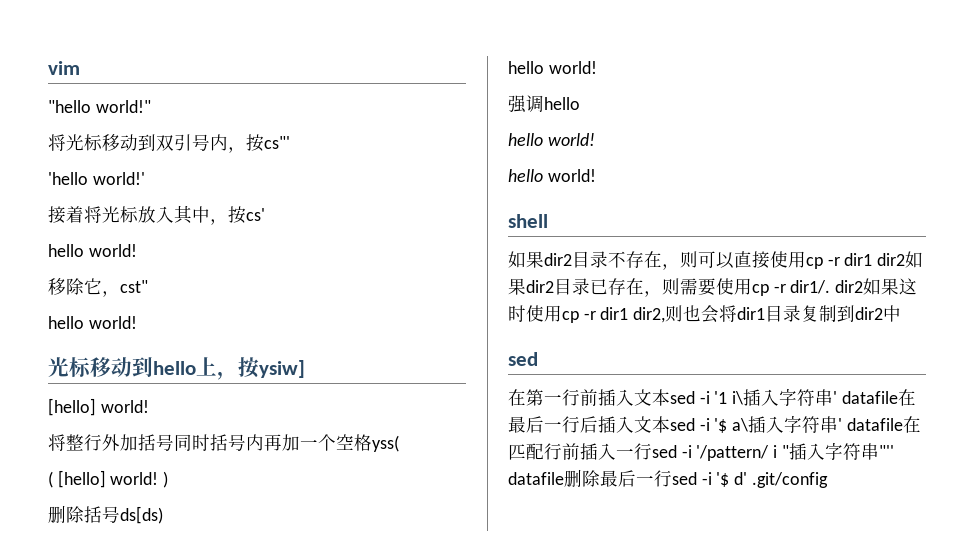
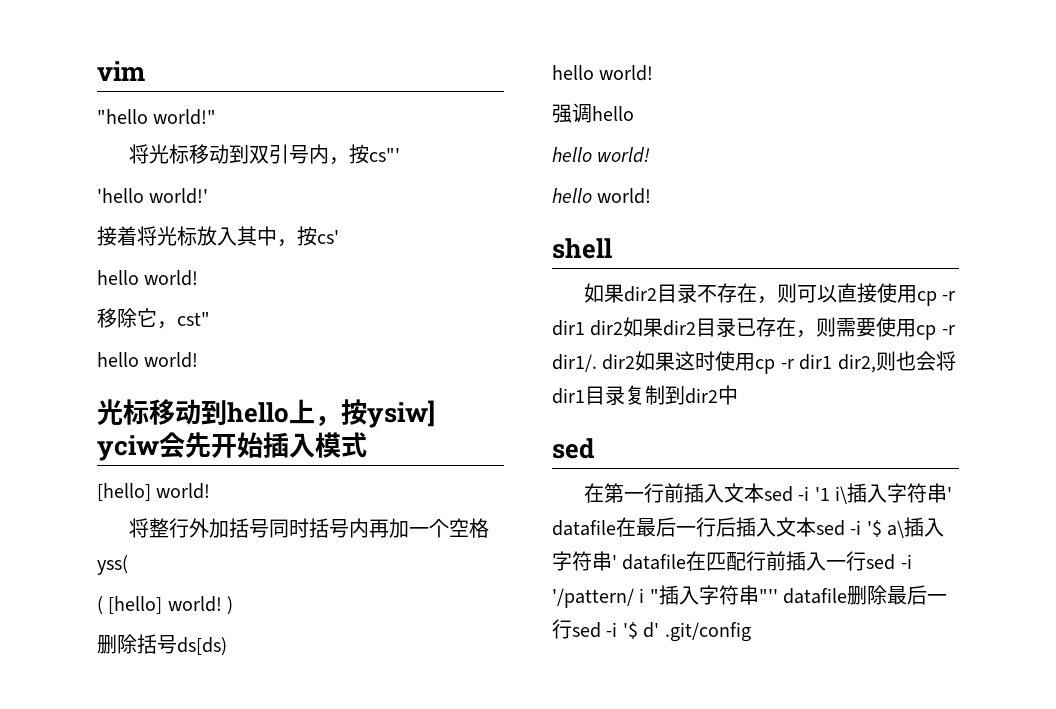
- 光标移动到hello上，按ysiw]
+ 光标移动到hello上，按ysiw] yciw会先开始插入模式

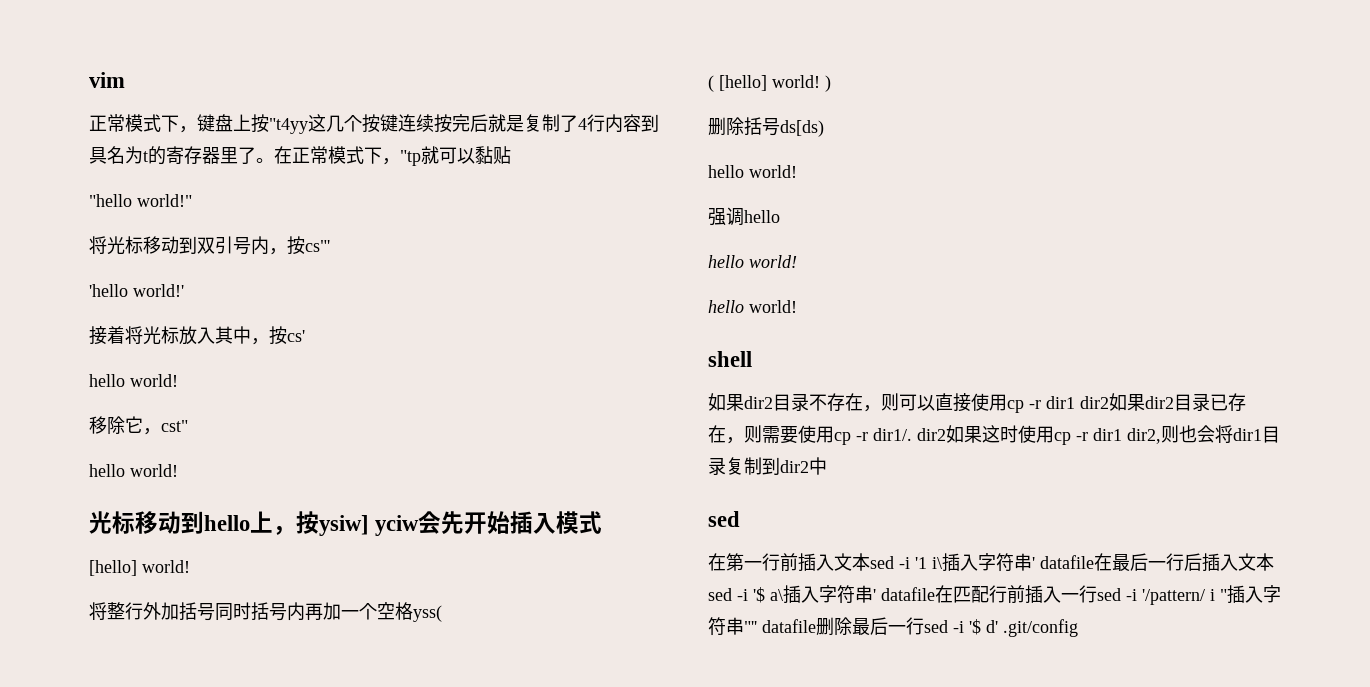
+ 正常模式下，键盘上按"t4yy这几个按键连续按完后就是复制了4行内容到具名为t的寄存器里了。在正常模式下，"tp就可以黏贴

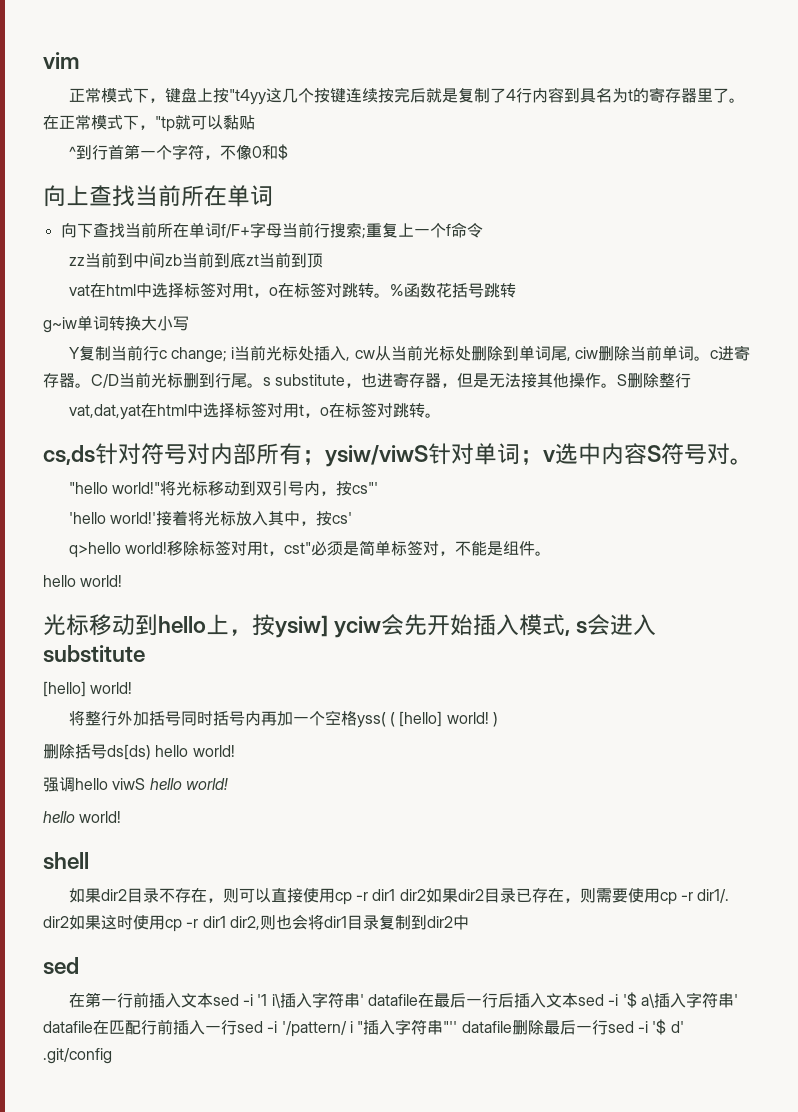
+ ^到行首第一个字符，不像0和$
+ 向上查找当前所在单词
+ 向下查找当前所在单词f/F+字母当前行搜索;重复上一个f命令
+ zz当前到中间zb当前到底zt当前到顶
+ vat在html中选择标签对用t，o在标签对跳转。%函数花括号跳转
+ g~iw单词转换大小写
+ Y复制当前行c change; i当前光标处插入, cw从当前光标处删除到单词尾, ciw删除当前单词。c进寄存器。C/D当前光标删到行尾。s substitute，也进寄存器，但是无法接其他操作。S删除整行
+ vat,dat,yat在html中选择标签对用t，o在标签对跳转。
+ cs,ds针对符号对内部所有；ysiw/viwS针对单词；v选中内容S符号对。
- "hello world!"
- 将光标移动到双引号内，按cs"'
+ "hello world!"将光标移动到双引号内，按cs"'
- 'hello world!'
- 接着将光标放入其中，按cs'
- hello world!
- 移除它，cst"
+ 'hello world!'接着将光标放入其中，按cs'
+ q>hello world!移除标签对用t，cst"必须是简单标签对，不能是组件。
- 光标移动到hello上，按ysiw] yciw会先开始插入模式
+ 光标移动到hello上，按ysiw] yciw会先开始插入模式, s会进入substitute
- 将整行外加括号同时括号内再加一个空格yss(
- ( [hello] world! )
+ 将整行外加括号同时括号内再加一个空格yss( ( [hello] world! )
- 删除括号ds[ds)
- hello world!
+ 删除括号ds[ds) hello world!
- 强调hello
- hello world!
+ 强调hello viwS hello world!

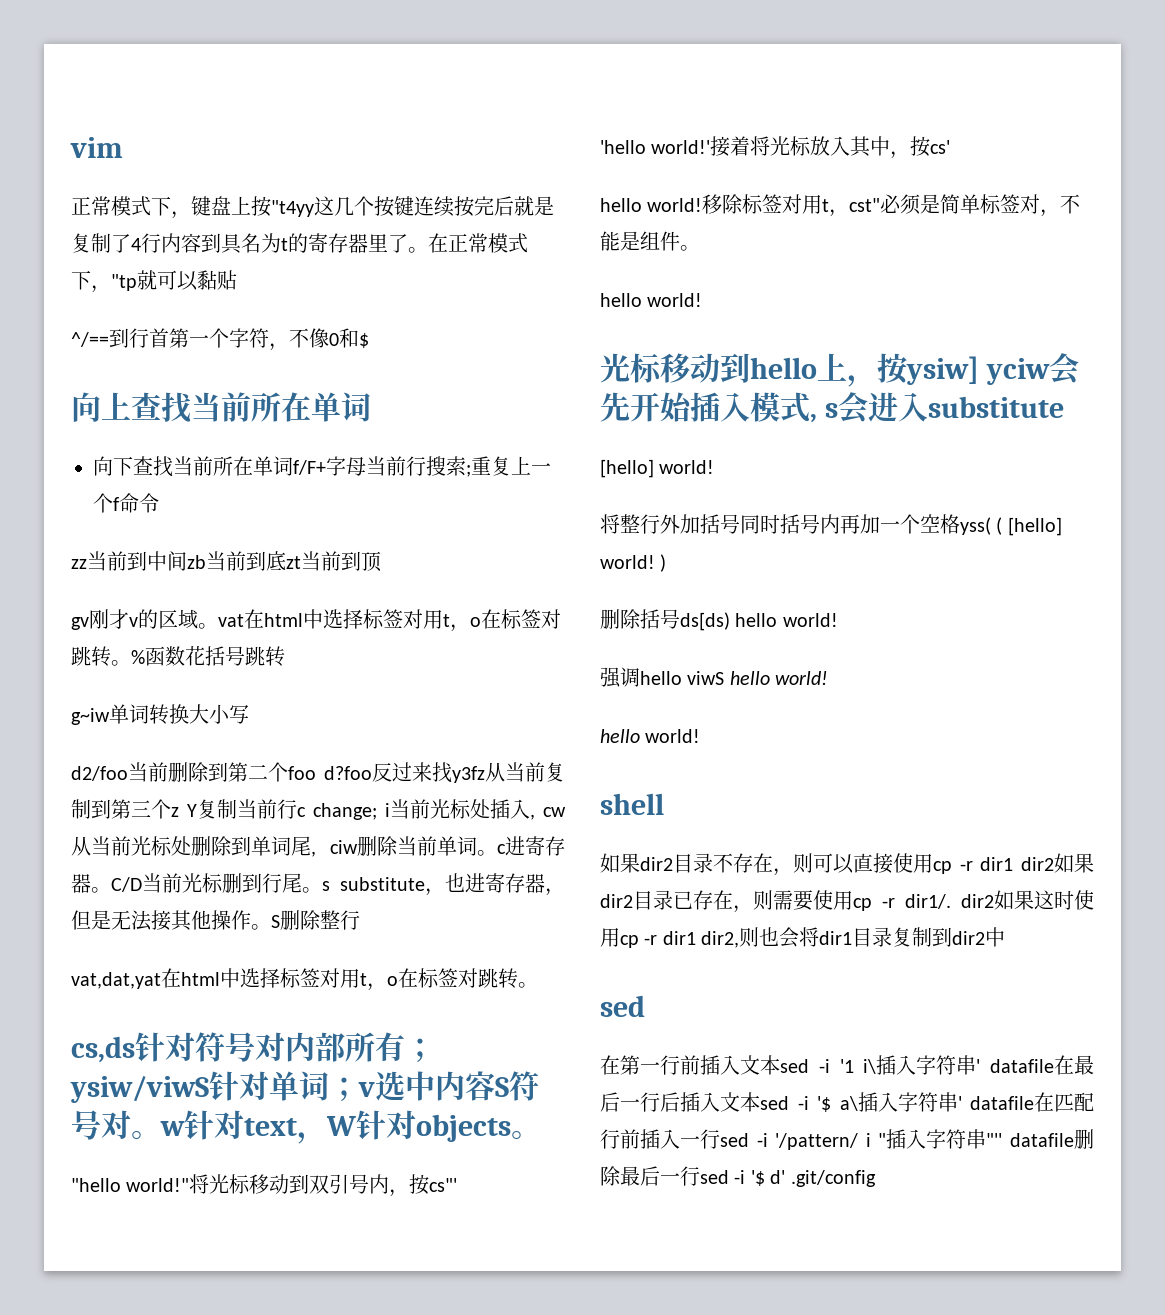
- ^到行首第一个字符，不像0和$
+ ^/==到行首第一个字符，不像0和$
- vat在html中选择标签对用t，o在标签对跳转。
+ gv刚才v的区域。vat在html中选择标签对用t，o在标签对跳转。
- Y复制当前行c change; i当前光标处插入, cw从当前光标处删除到单词尾, ciw删除当前单词。c进寄存器。
+ d2/foo当前删除到第二个foo d?foo反过来找y3fz从当前复制到第三个z Y复制当前行c change; i当前光标处插入, cw从当前光标处删除到单词尾, ciw删除当前单词。c进寄存器。
- cs,ds针对符号对内部所有；ysiw/viwS针对单词；v选中内容S符号对。
+ cs,ds针对符号对内部所有；ysiw/viwS针对单词；v选中内容S符号对。w针对text，W针对objects。
  接着将光标放入其中，按cs'
- q>hello world!
+ hello world!

